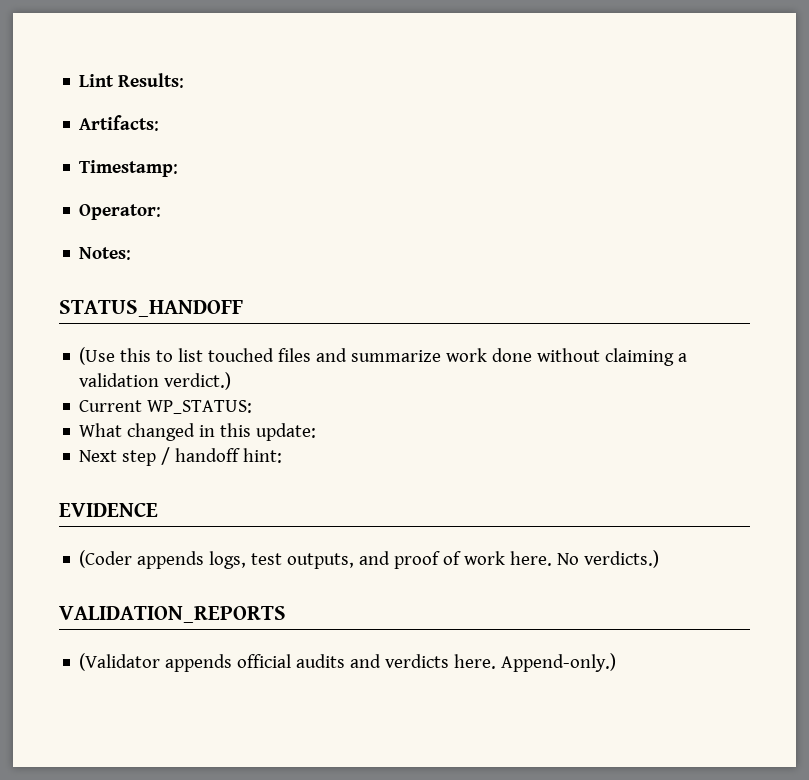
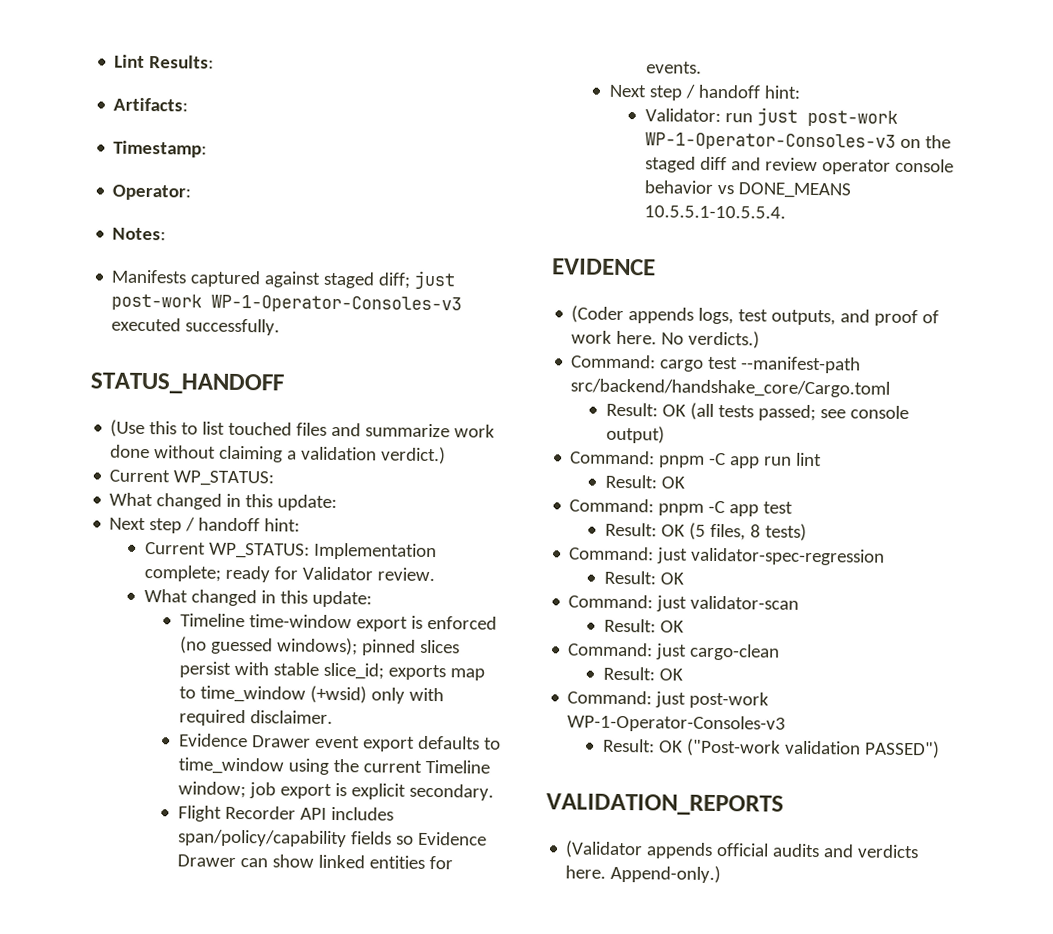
+ Manifests captured against staged diff; just post-work WP-1-Operator-Consoles-v3 executed successfully.
+ Current WP_STATUS: Implementation complete; ready for Validator review.
+ What changed in this update:
+ Timeline time-window export is enforced (no guessed windows); pinned slices persist with stable slice_id; exports map to time_window (+wsid) only with required disclaimer.
+ Evidence Drawer event export defaults to time_window using the current Timeline window; job export is explicit secondary.
+ Flight Recorder API includes span/policy/capability fields so Evidence Drawer can show linked entities for events.
+ Next step / handoff hint:
+ Validator: run just post-work WP-1-Operator-Consoles-v3 on the staged diff and review operator console behavior vs DONE_MEANS 10.5.5.1-10.5.5.4.
+ Command: cargo test --manifest-path src/backend/handshake_core/Cargo.toml
+ Result: OK (all tests passed; see console output)
+ Command: pnpm -C app run lint
+ Result: OK
+ Command: pnpm -C app test
+ Result: OK (5 files, 8 tests)
+ Command: just validator-spec-regression
+ Result: OK
+ Command: just validator-scan
+ Result: OK
+ Command: just cargo-clean
+ Result: OK
+ Command: just post-work WP-1-Operator-Consoles-v3
+ Result: OK ("Post-work validation PASSED")

